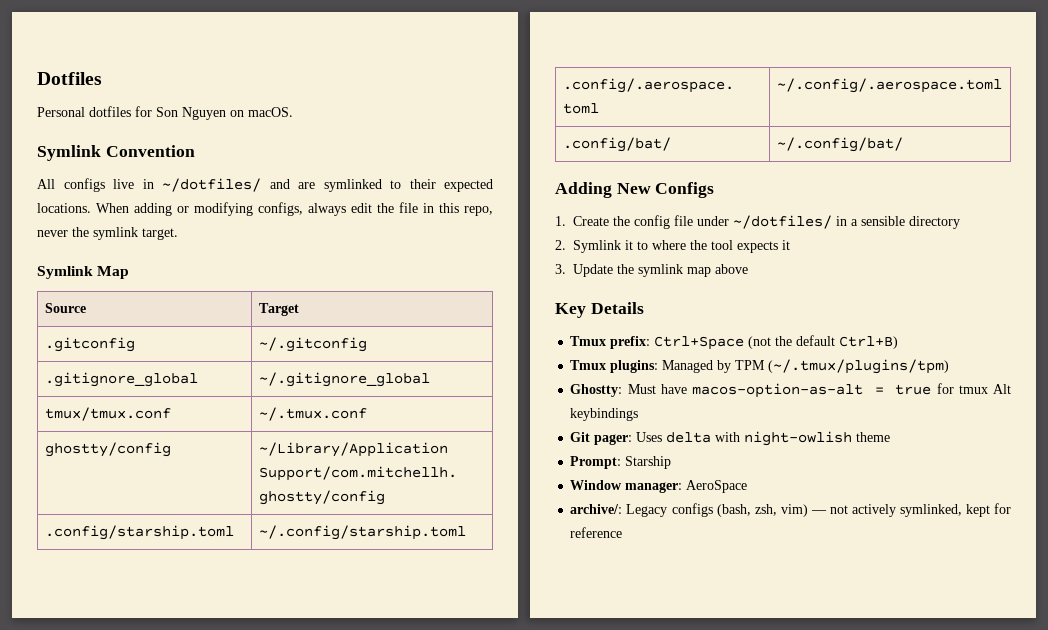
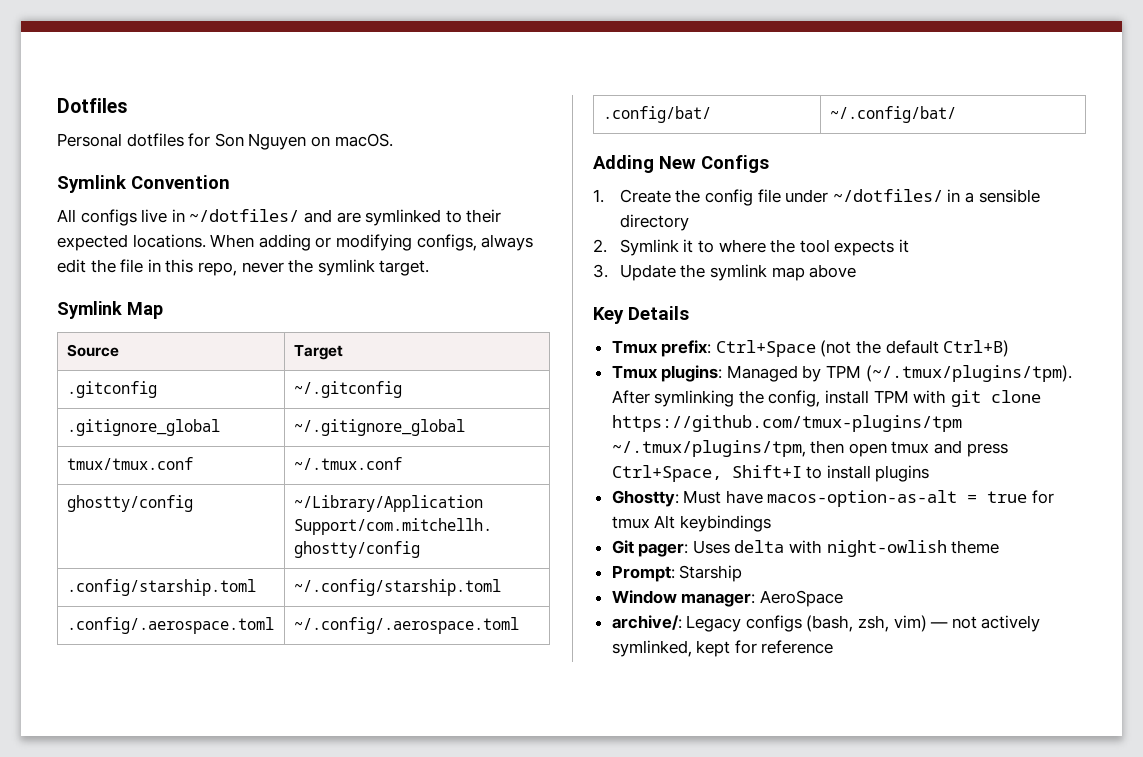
- Tmux plugins: Managed by TPM (~/.tmux/plugins/tpm)
+ Tmux plugins: Managed by TPM (~/.tmux/plugins/tpm). After symlinking the config, install TPM with git clone https://github.com/tmux-plugins/tpm ~/.tmux/plugins/tpm, then open tmux and press Ctrl+Space, Shift+I to install plugins

